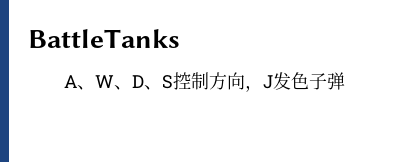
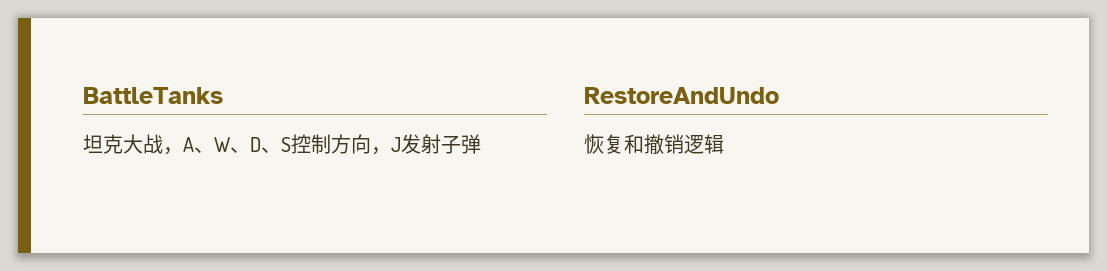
- A、W、D、S控制方向，J发色子弹
+ 坦克大战，A、W、D、S控制方向，J发射子弹
+ RestoreAndUndo
+ 恢复和撤销逻辑

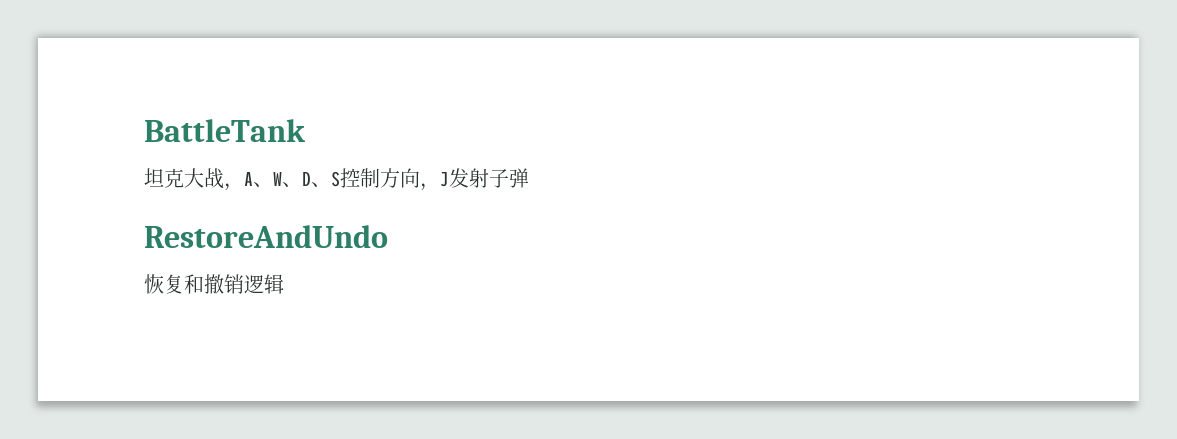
- BattleTanks
+ BattleTank

